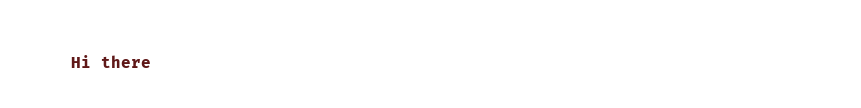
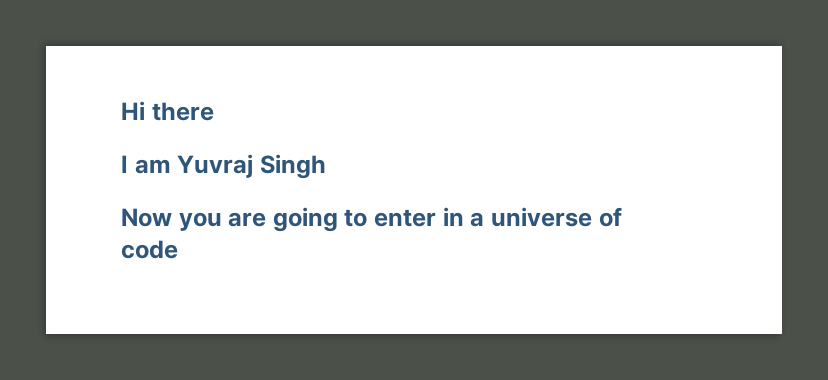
+ I am Yuvraj Singh
+ Now you are going to enter in a universe of code

